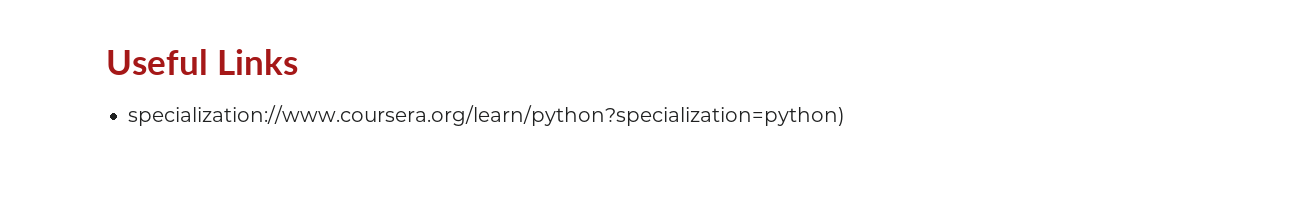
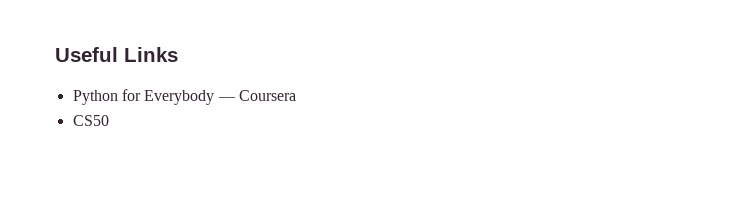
- specialization://www.coursera.org/learn/python?specialization=python)
+ Python for Everybody — Coursera
+ CS50

